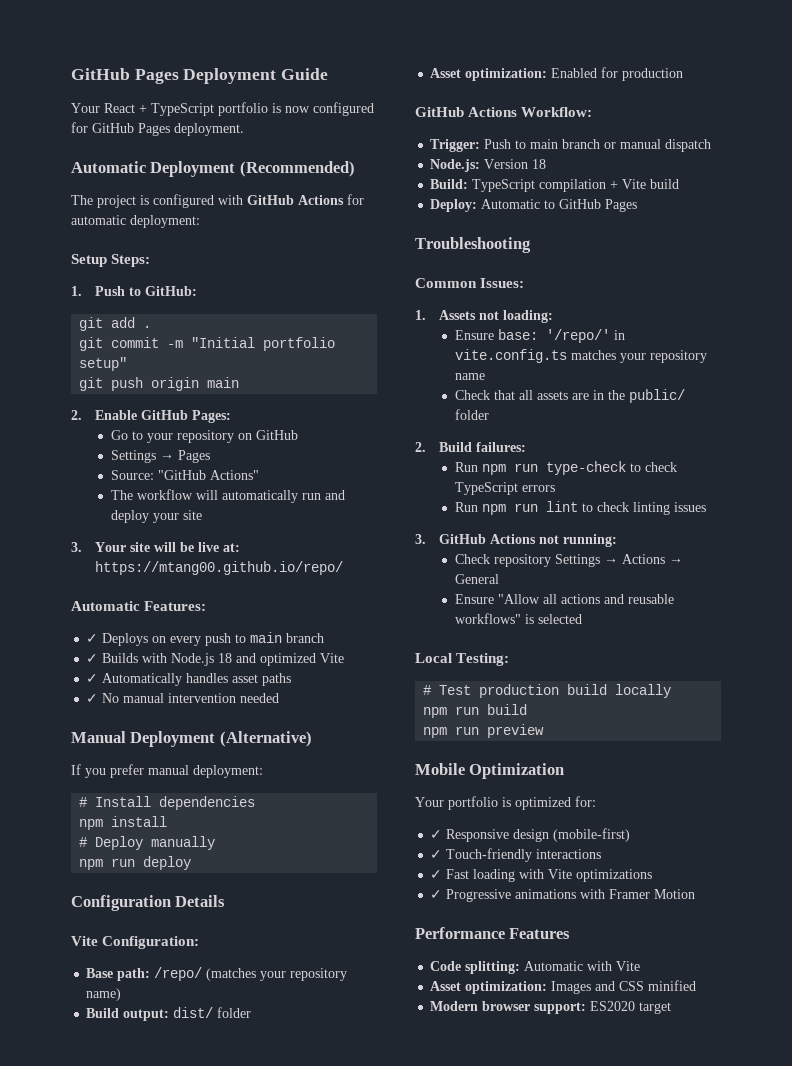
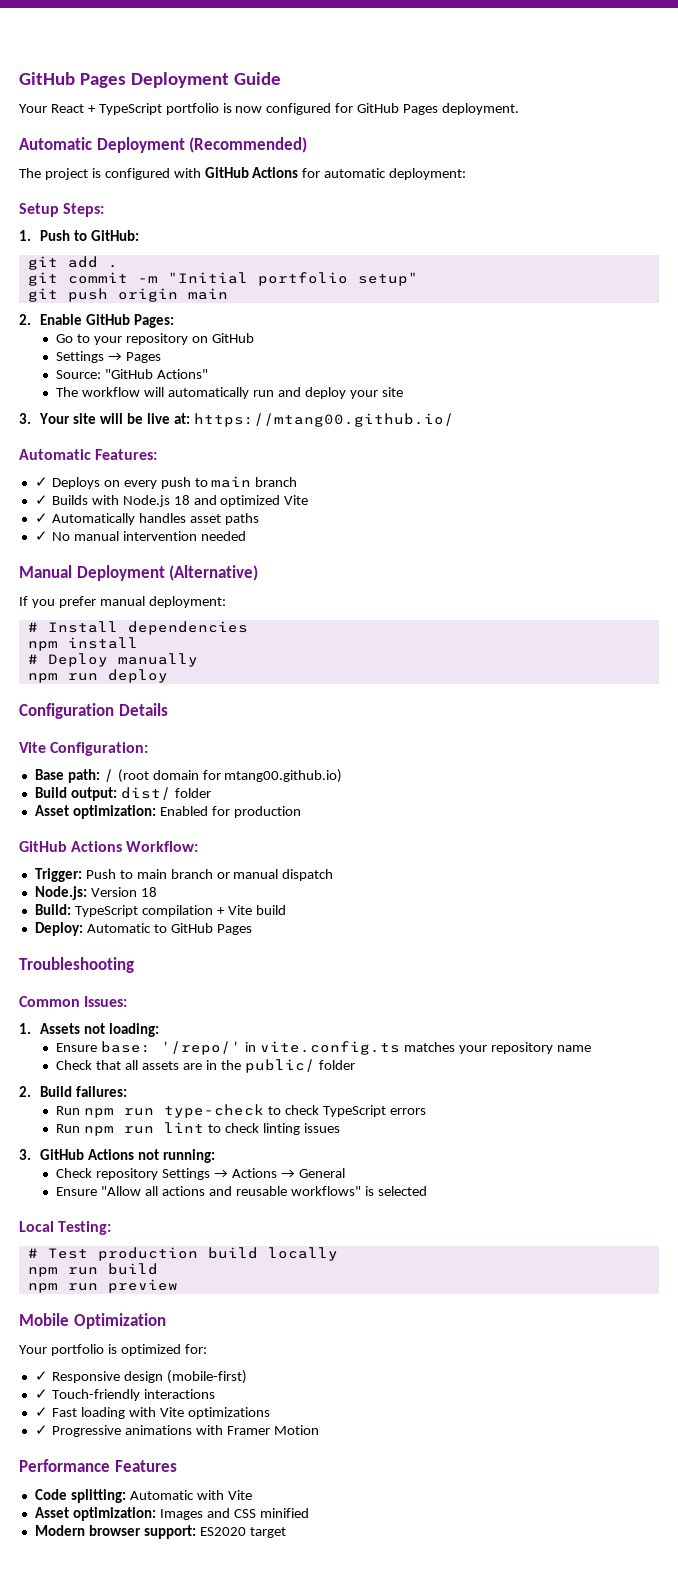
- 3. Your site will be live at: https://mtang00.github.io/repo/
+ 3. Your site will be live at: https://mtang00.github.io/
- Base path: /repo/ (matches your repository name)
+ Base path: / (root domain for mtang00.github.io)

